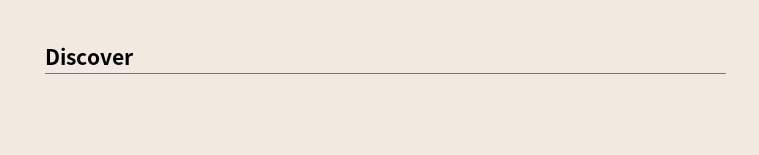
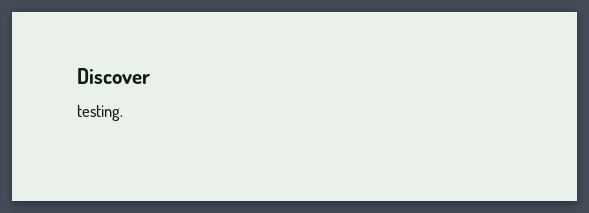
+ testing.

